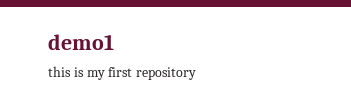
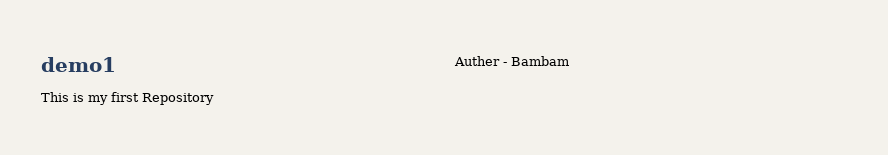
- this is my first repository
+ This is my first Repository
+ Auther - Bambam

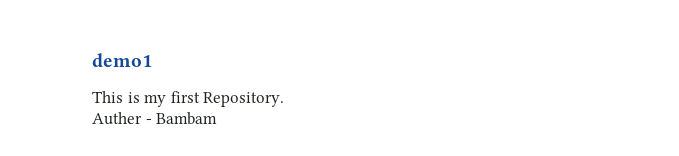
- This is my first Repository
+ This is my first Repository.

